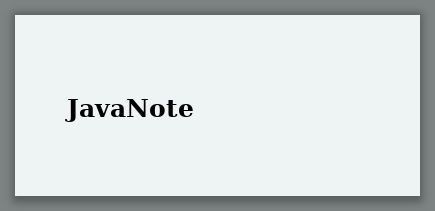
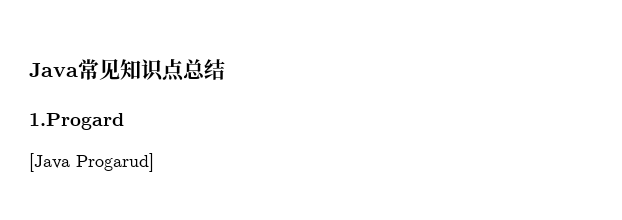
- JavaNote
+ Java常见知识点总结
+ 1.Progard
+ [Java Progarud]

